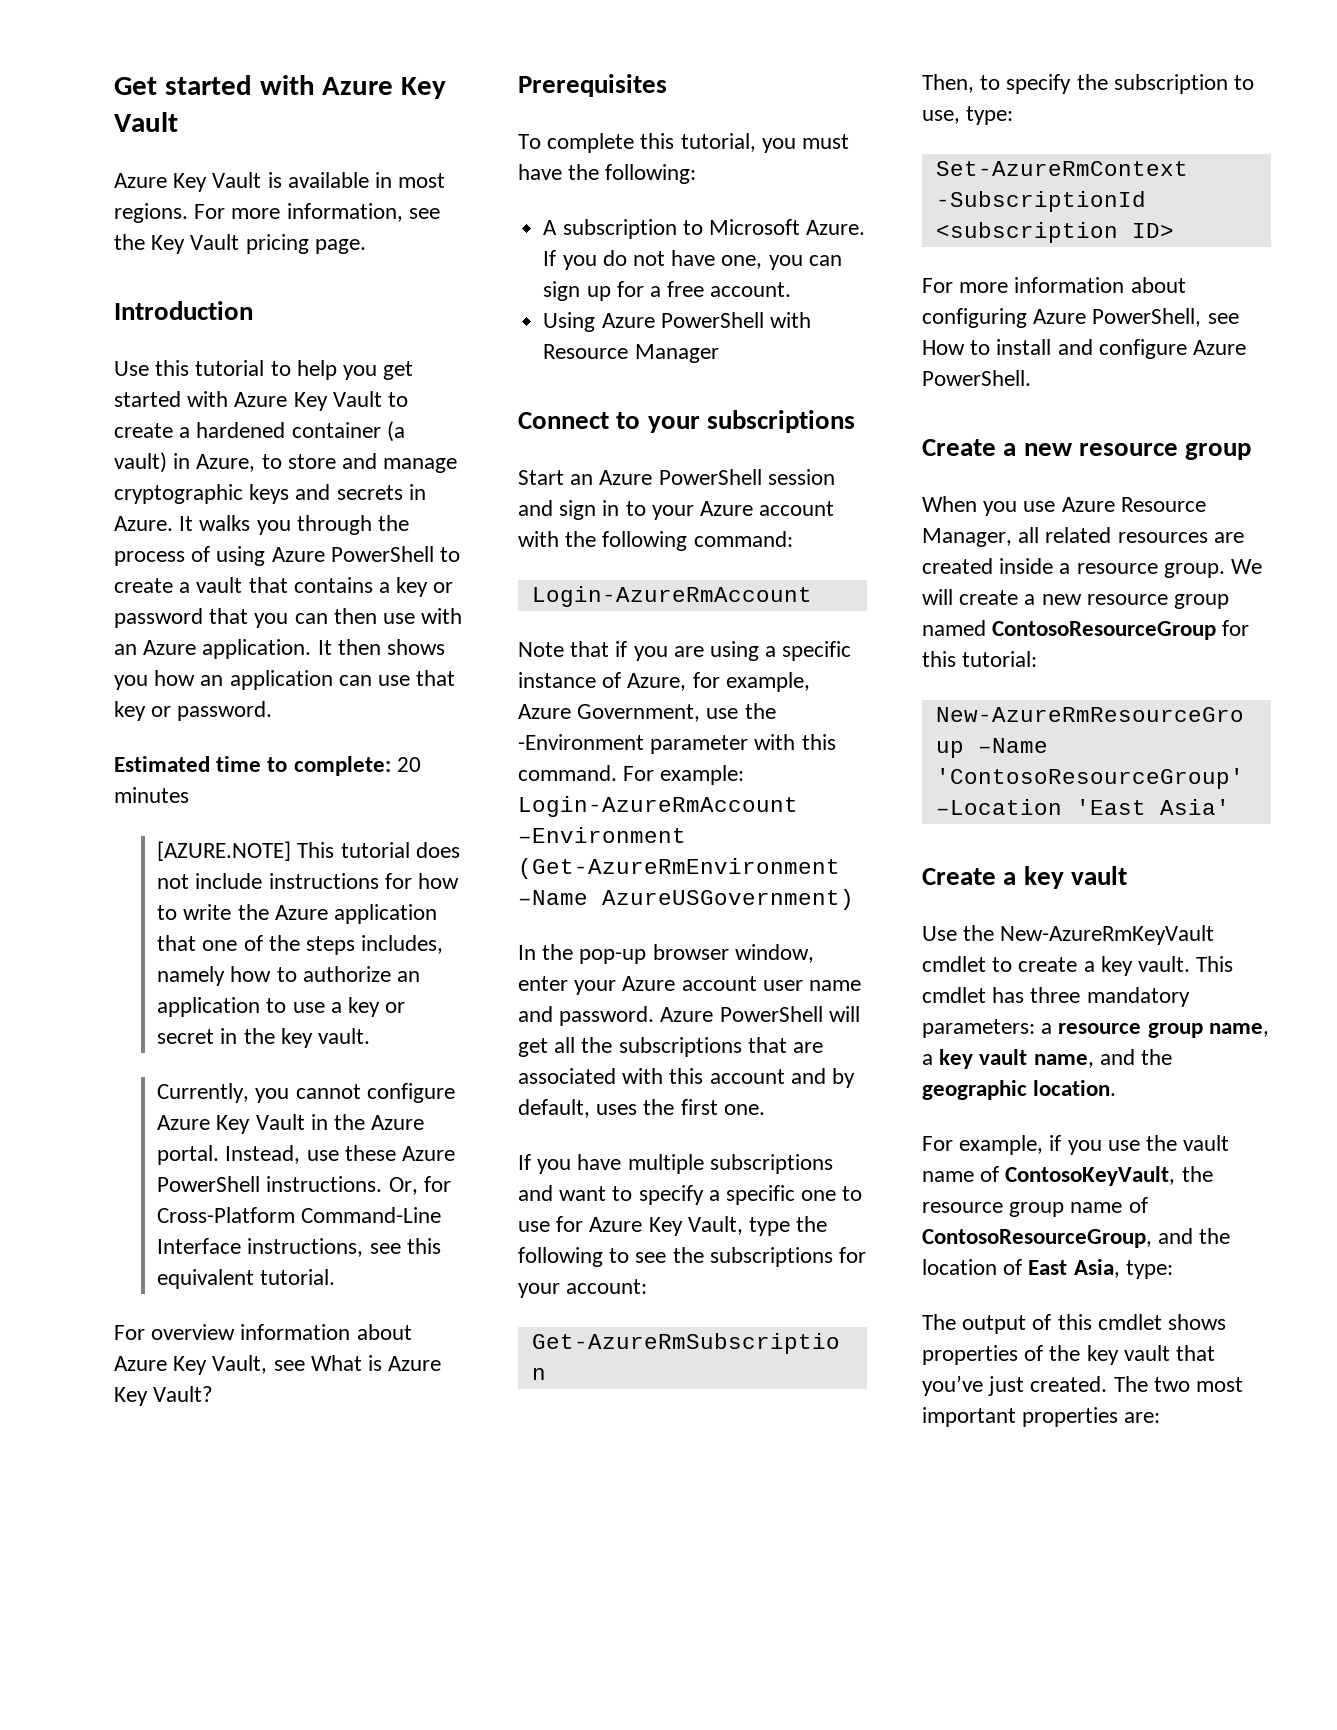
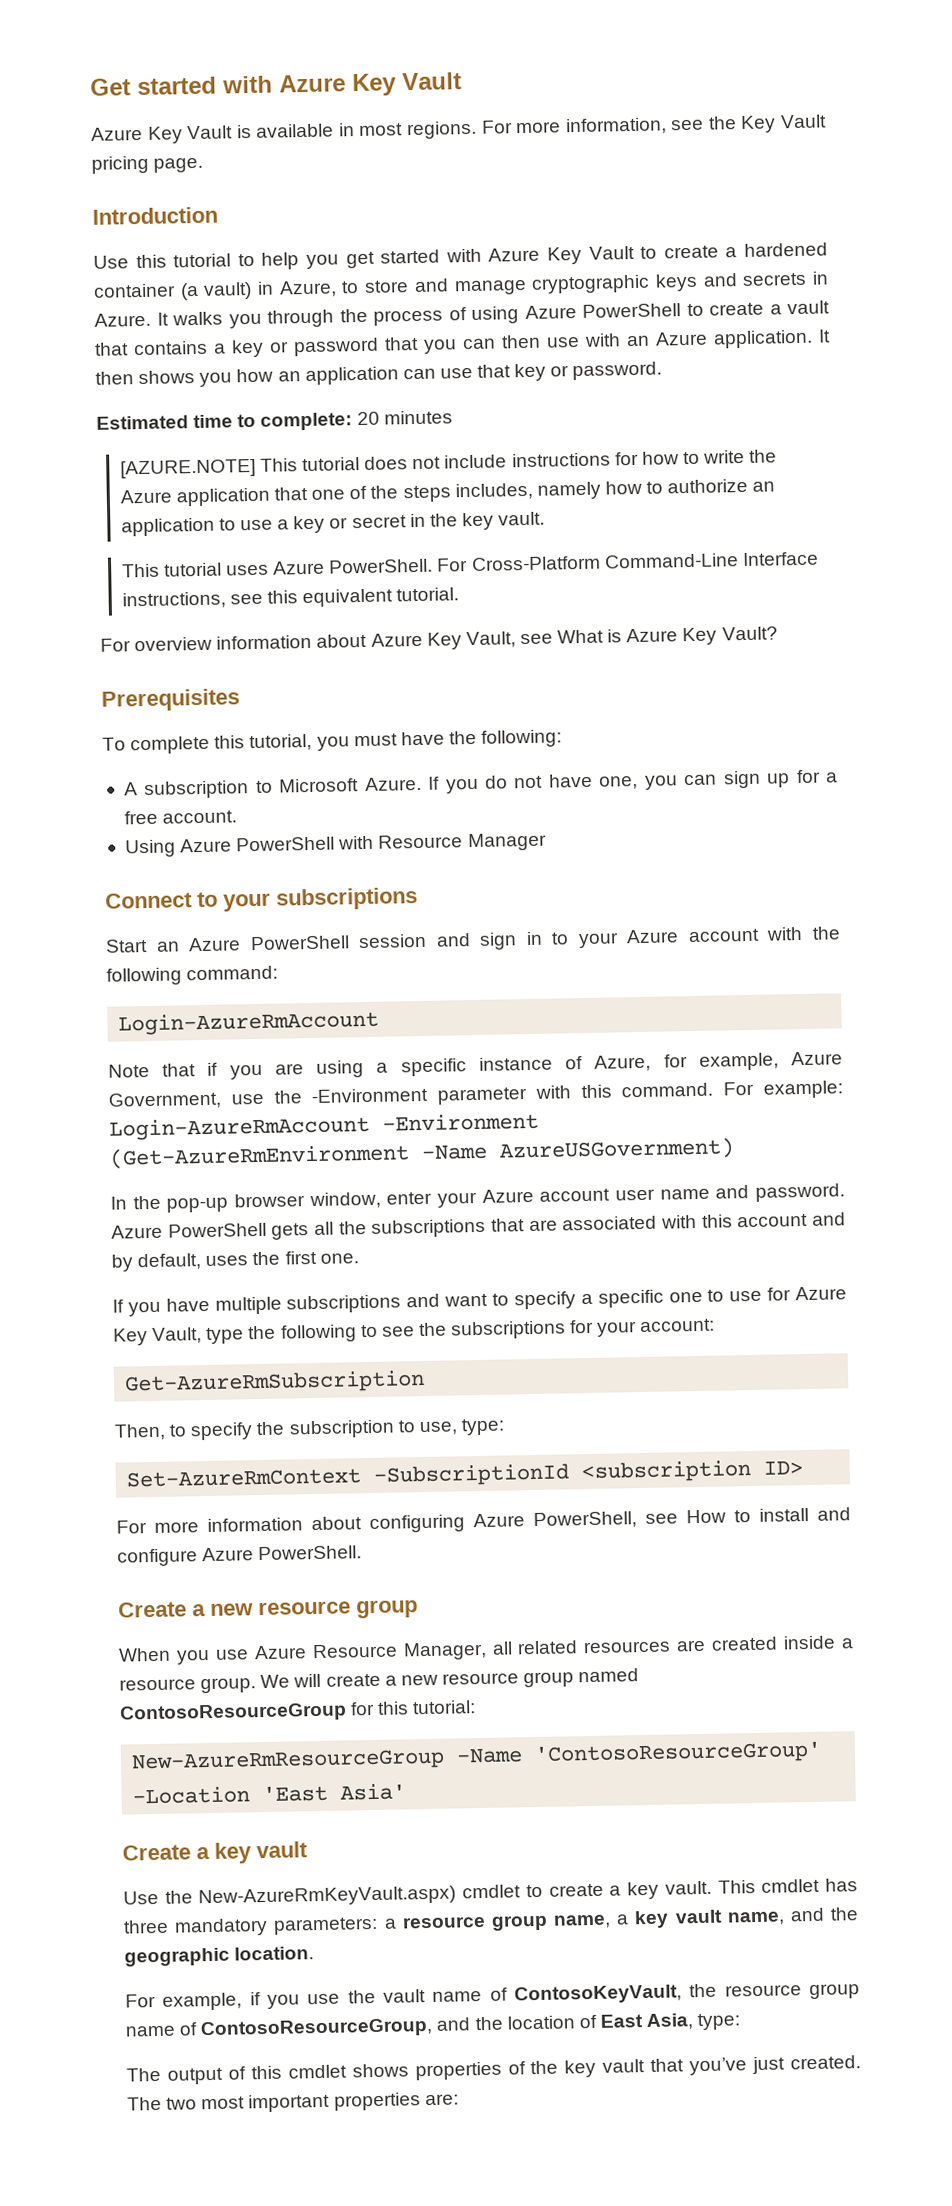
- Currently, you cannot configure Azure Key Vault in the Azure portal. Instead, use these Azure PowerShell instructions. Or, for Cross-Platform Command-Line Interface instructions, see this equivalent tutorial.
+ This tutorial uses Azure PowerShell. For Cross-Platform Command-Line Interface instructions, see this equivalent tutorial.
- Azure PowerShell will get all the subscriptions that are associated with this account and by default, uses the first one.
+ Azure PowerShell gets all the subscriptions that are associated with this account and by default, uses the first one.
- Use the New-AzureRmKeyVault cmdlet to create a key vault.
+ Use the New-AzureRmKeyVault.aspx) cmdlet to create a key vault.

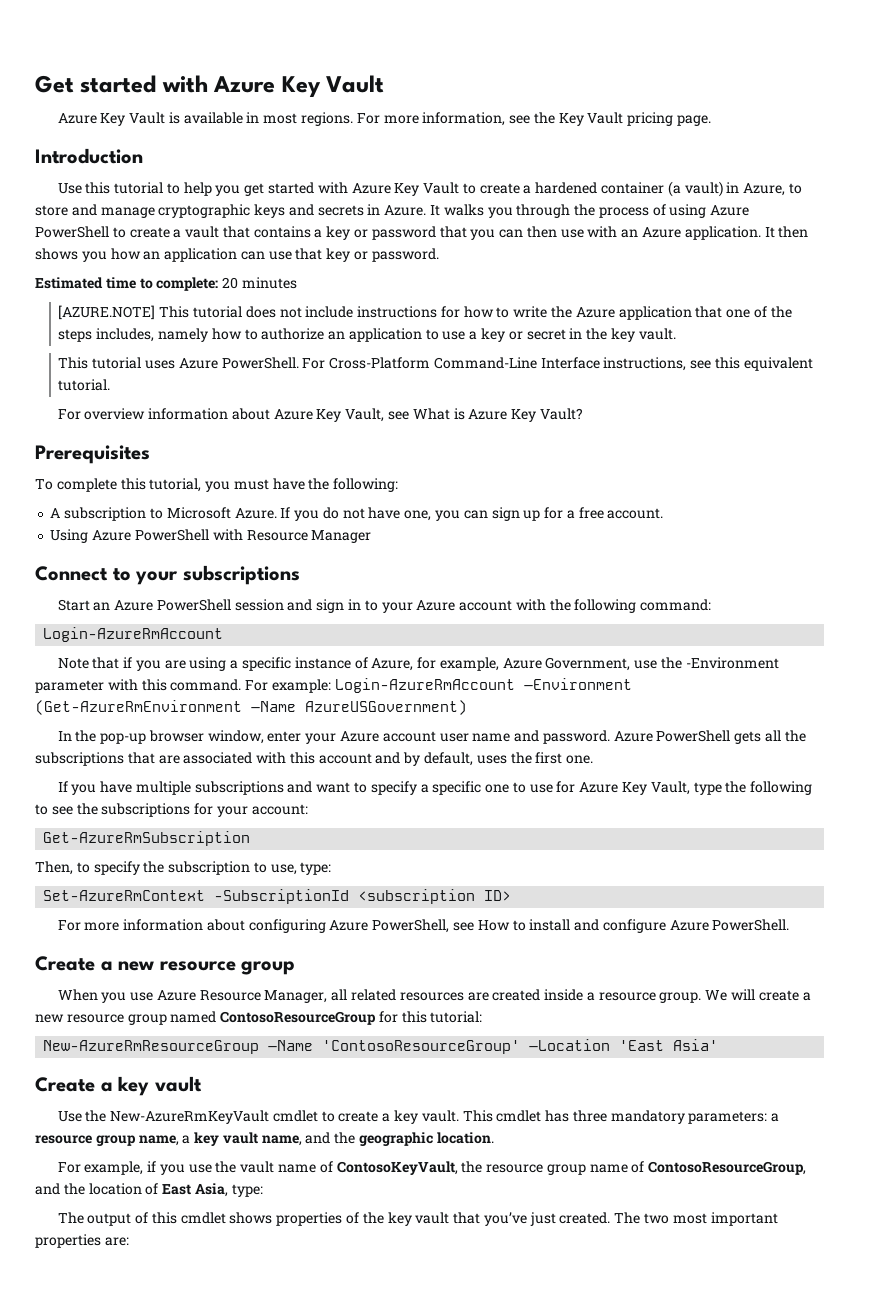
- Use the New-AzureRmKeyVault.aspx) cmdlet to create a key vault.
+ Use the New-AzureRmKeyVault cmdlet to create a key vault.

